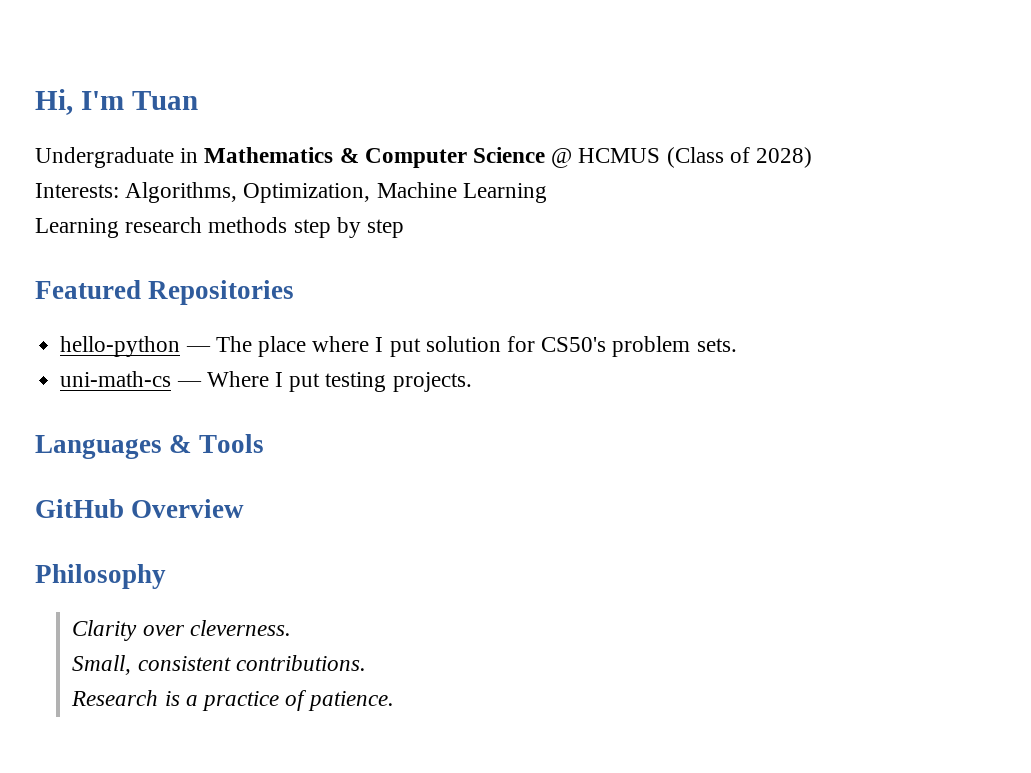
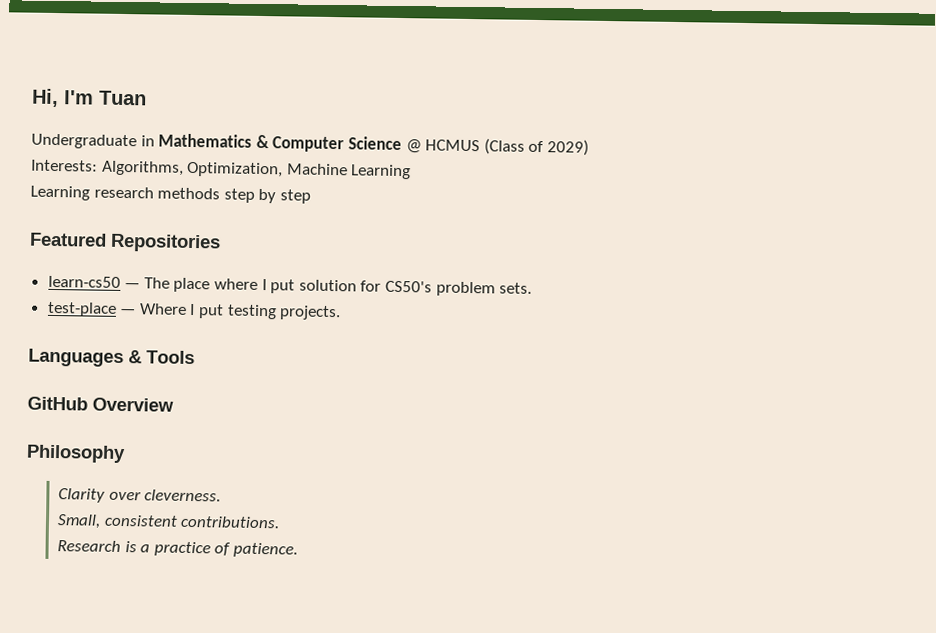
- Undergraduate in Mathematics & Computer Science @ HCMUS (Class of 2028)
+ Undergraduate in Mathematics & Computer Science @ HCMUS (Class of 2029)
- hello-python — The place where I put solution for CS50's problem sets.
+ learn-cs50 — The place where I put solution for CS50's problem sets.
- uni-math-cs — Where I put testing projects.
+ test-place — Where I put testing projects.

